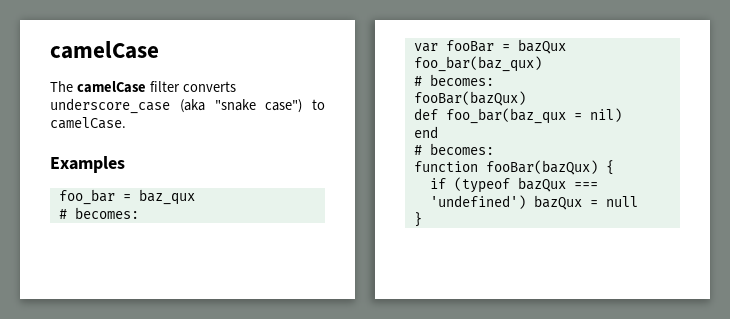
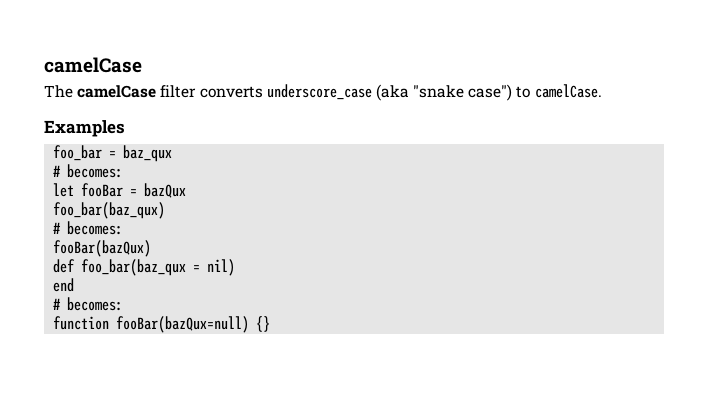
- var fooBar = bazQux
+ let fooBar = bazQux
- function fooBar(bazQux) {
- if (typeof bazQux === 'undefined') bazQux = null
- }
+ function fooBar(bazQux=null) {}

